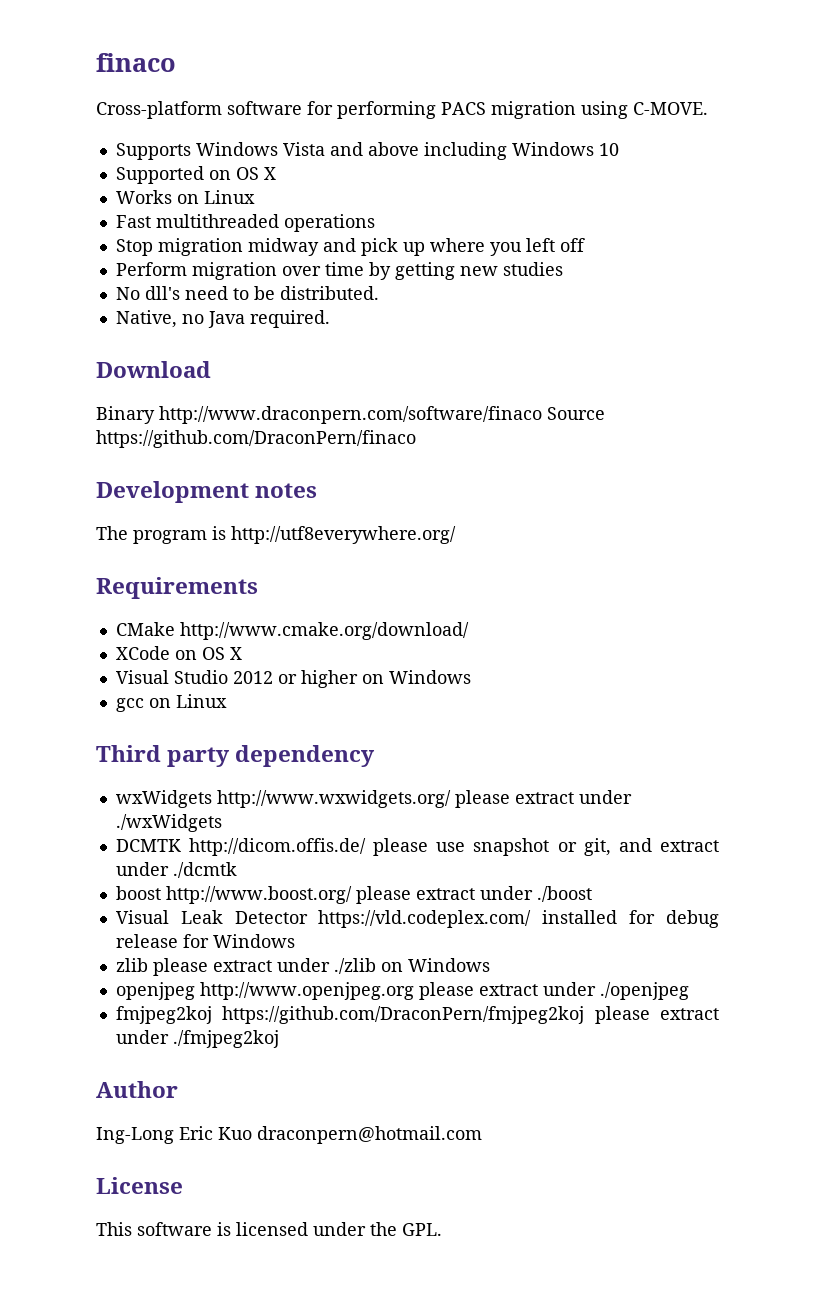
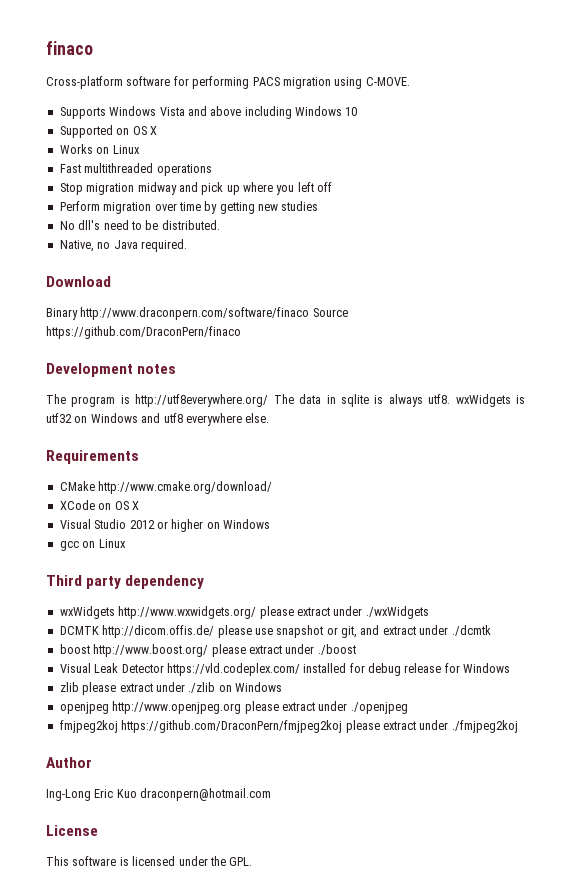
- The program is http://utf8everywhere.org/
+ The program is http://utf8everywhere.org/ The data in sqlite is always utf8. wxWidgets is utf32 on Windows and utf8 everywhere else.

